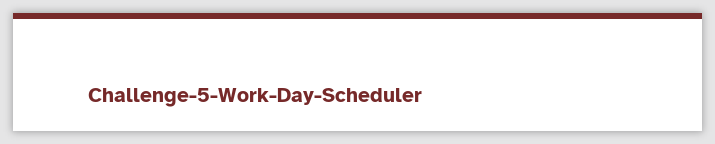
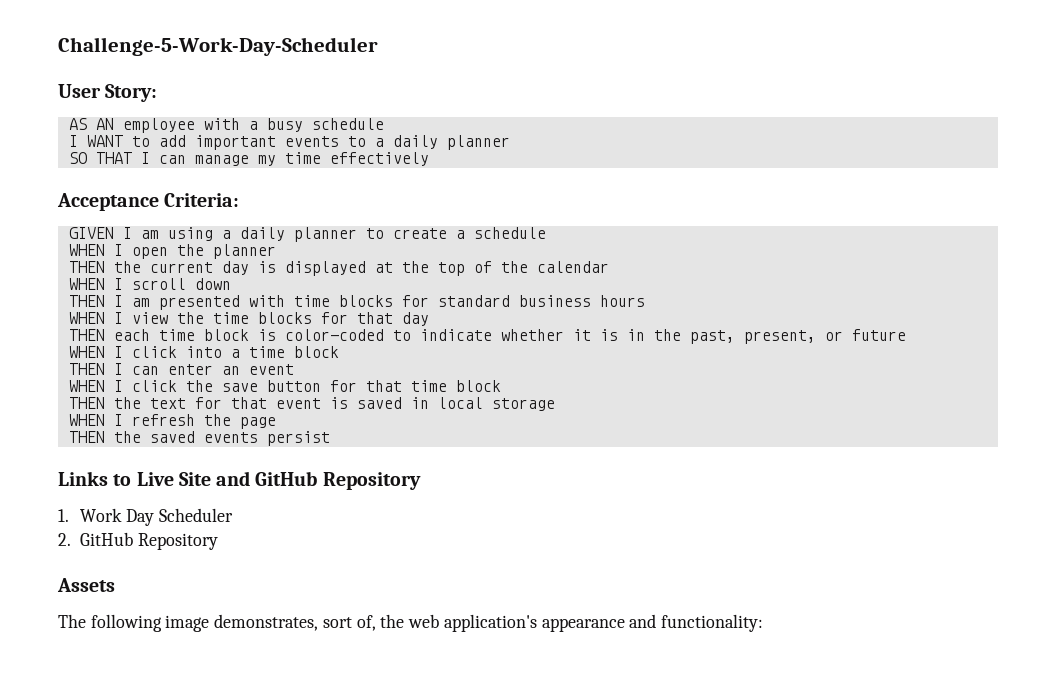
+ User Story:
+ AS AN employee with a busy schedule
+ I WANT to add important events to a daily planner
+ SO THAT I can manage my time effectively
+ Acceptance Criteria:
+ GIVEN I am using a daily planner to create a schedule
+ WHEN I open the planner
+ THEN the current day is displayed at the top of the calendar
+ WHEN I scroll down
+ THEN I am presented with time blocks for standard business hours
+ WHEN I view the time blocks for that day
+ THEN each time block is color-coded to indicate whether it is in the past, present, or future
+ WHEN I click into a time block
+ THEN I can enter an event
+ WHEN I click the save button for that time block
+ THEN the text for that event is saved in local storage
+ WHEN I refresh the page
+ THEN the saved events persist
+ Links to Live Site and GitHub Repository
+ 1. Work Day Scheduler
+ 2. GitHub Repository
+ Assets
+ The following image demonstrates, sort of, the web application's appearance and functionality:

